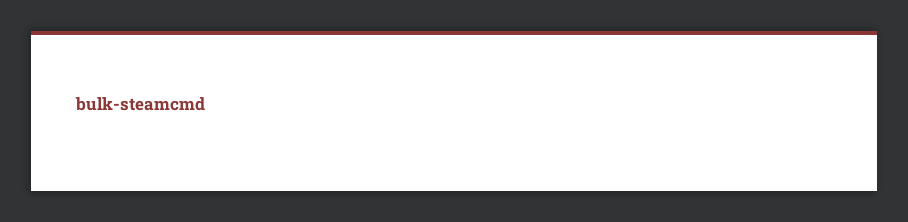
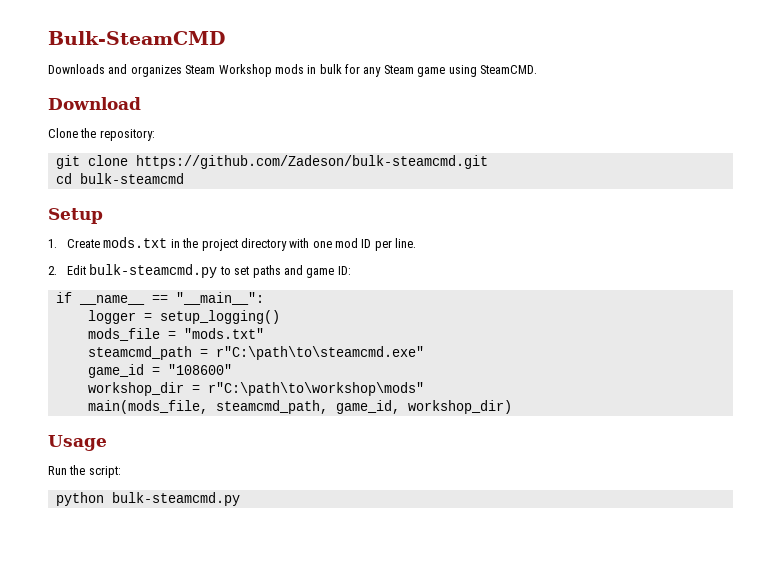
- bulk-steamcmd
+ Bulk-SteamCMD
+ Downloads and organizes Steam Workshop mods in bulk for any Steam game using SteamCMD.
+ Download
+ Clone the repository:
+ git clone https://github.com/Zadeson/bulk-steamcmd.git
+ cd bulk-steamcmd
+ Setup
+ 1. Create mods.txt in the project directory with one mod ID per line.
+ 2. Edit bulk-steamcmd.py to set paths and game ID:
+ if __name__ == "__main__":
+ logger = setup_logging()
+ mods_file = "mods.txt"
+ steamcmd_path = r"C:\path\to\steamcmd.exe"
+ game_id = "108600"
+ workshop_dir = r"C:\path\to\workshop\mods"
+ main(mods_file, steamcmd_path, game_id, workshop_dir)
+ Usage
+ Run the script:
+ python bulk-steamcmd.py

